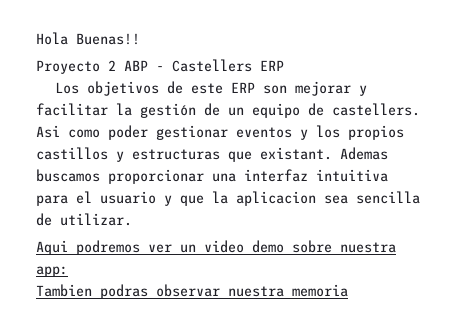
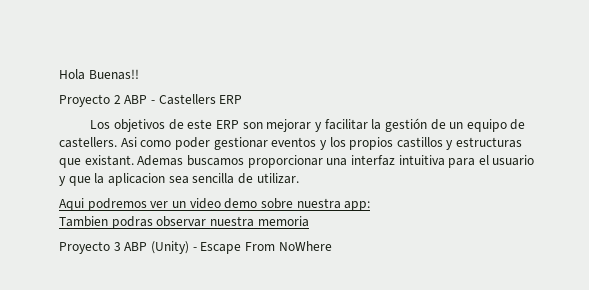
+ Proyecto 3 ABP (Unity) - Escape From NoWhere

